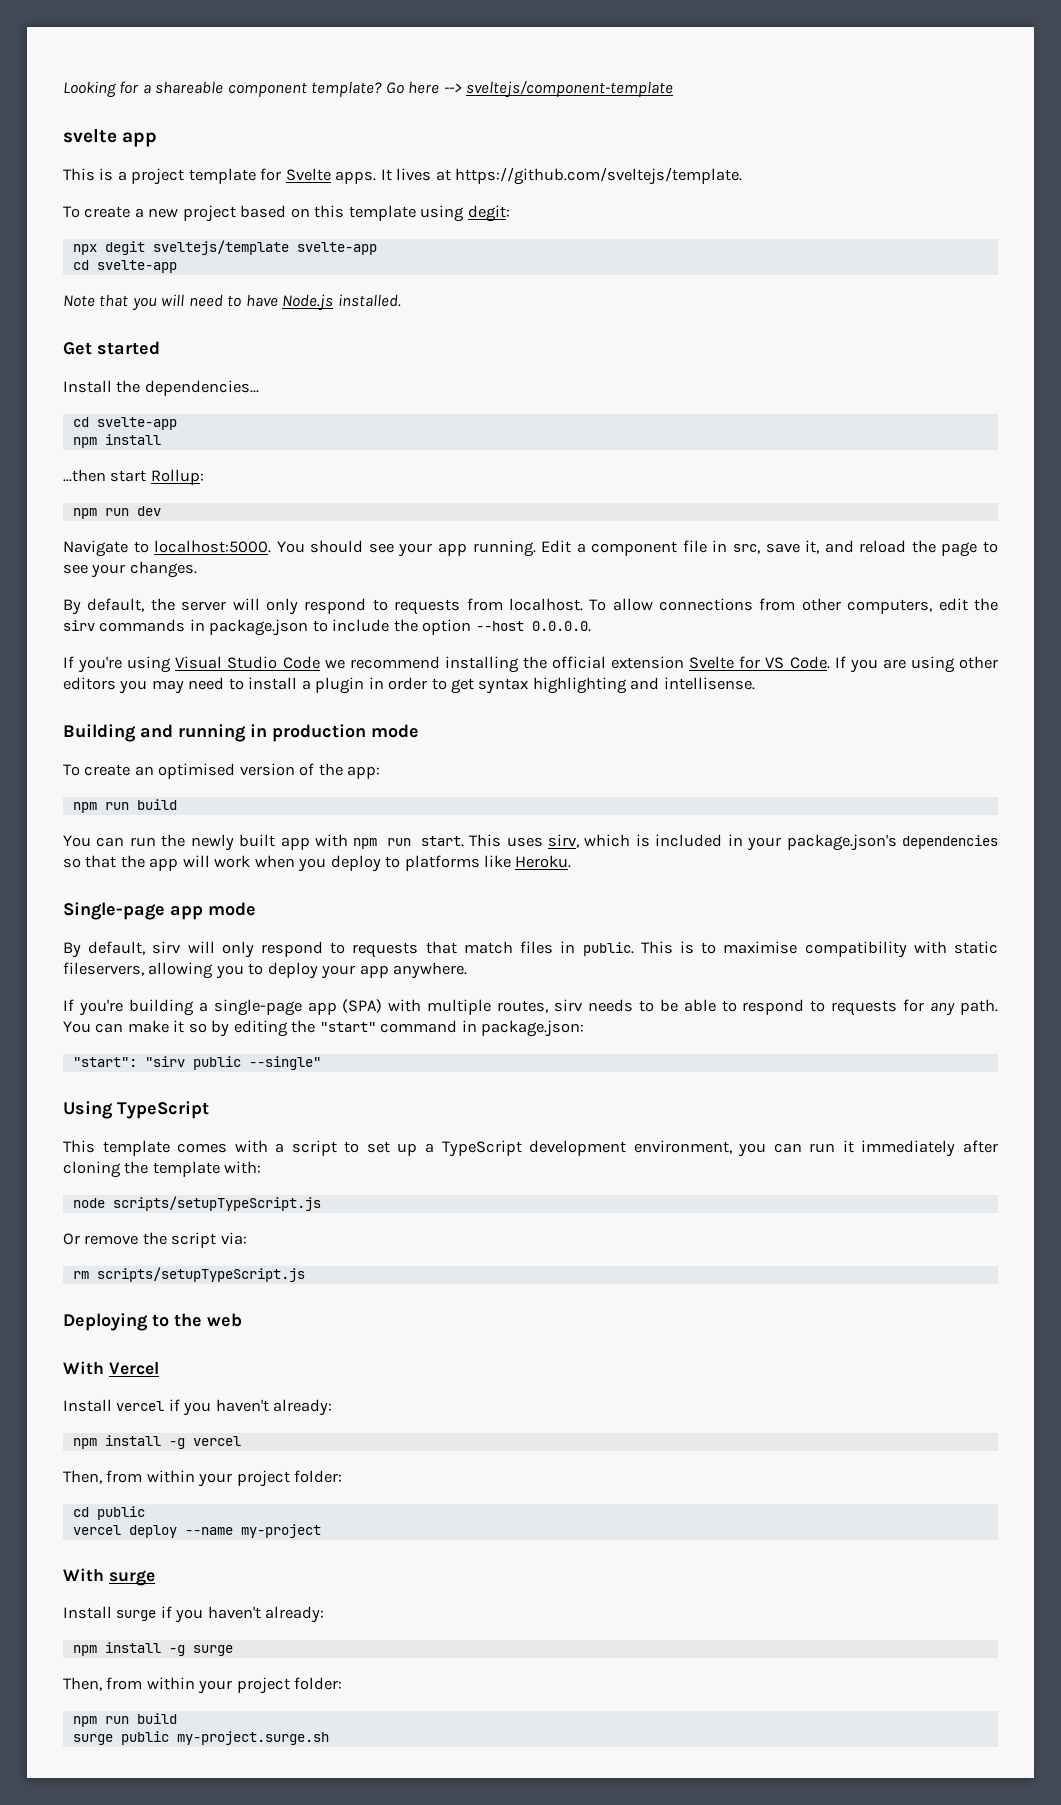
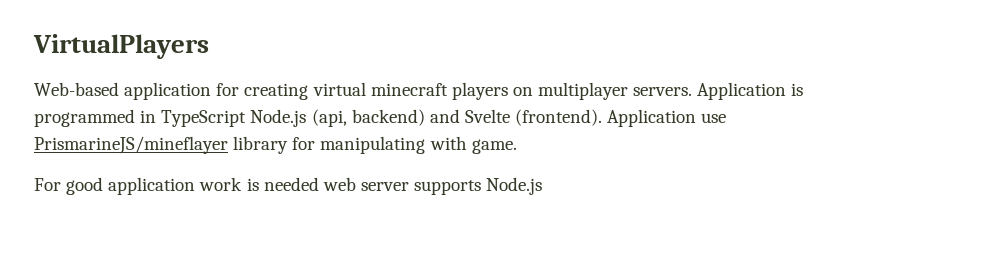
- Looking for a shareable component template? Go here --> sveltejs/component-template
- svelte app
- This is a project template for Svelte apps. It lives at https://github.com/sveltejs/template.
- To create a new project based on this template using degit:
- npx degit sveltejs/template svelte-app
- cd svelte-app
- Note that you will need to have Node.js installed.
- Get started
- Install the dependencies...
- cd svelte-app
- npm install
- ...then start Rollup:
- npm run dev
- Navigate to localhost:5000. You should see your app running. Edit a component file in src, save it, and reload the page to see your changes.
- By default, the server will only respond to requests from localhost. To allow connections from other computers, edit the sirv commands in package.json to include the option --host 0.0.0.0.
- If you're using Visual Studio Code we recommend installing the official extension Svelte for VS Code. If you are using other editors you may need to install a plugin in order to get syntax highlighting and intellisense.
- Building and running in production mode
- To create an optimised version of the app:
- npm run build
- You can run the newly built app with npm run start. This uses sirv, which is included in your package.json's dependencies so that the app will work when you deploy to platforms like Heroku.
- Single-page app mode
- By default, sirv will only respond to requests that match files in public. This is to maximise compatibility with static fileservers, allowing you to deploy your app anywhere.
- If you're building a single-page app (SPA) with multiple routes, sirv needs to be able to respond to requests for any path. You can make it so by editing the "start" command in package.json:
- "start": "sirv public --single"
- Using TypeScript
- This template comes with a script to set up a TypeScript development environment, you can run it immediately after cloning the template with:
- node scripts/setupTypeScript.js
- Or remove the script via:
- rm scripts/setupTypeScript.js
- Deploying to the web
- With Vercel
- Install vercel if you haven't already:
- npm install -g vercel
- Then, from within your project folder:
- cd public
- vercel deploy --name my-project
- With surge
- Install surge if you haven't already:
- npm install -g surge
- Then, from within your project folder:
- npm run build
- surge public my-project.surge.sh
+ VirtualPlayers
+ Web-based application for creating virtual minecraft players on multiplayer servers. Application is programmed in TypeScript Node.js (api, backend) and Svelte (frontend). Application use PrismarineJS/mineflayer library for manipulating with game.
+ For good application work is needed web server supports Node.js

